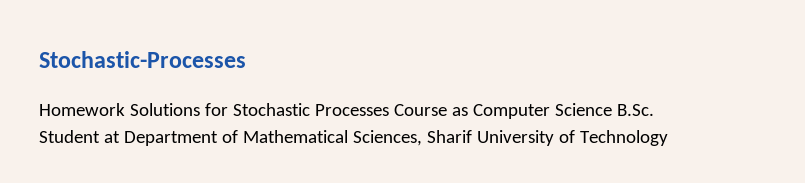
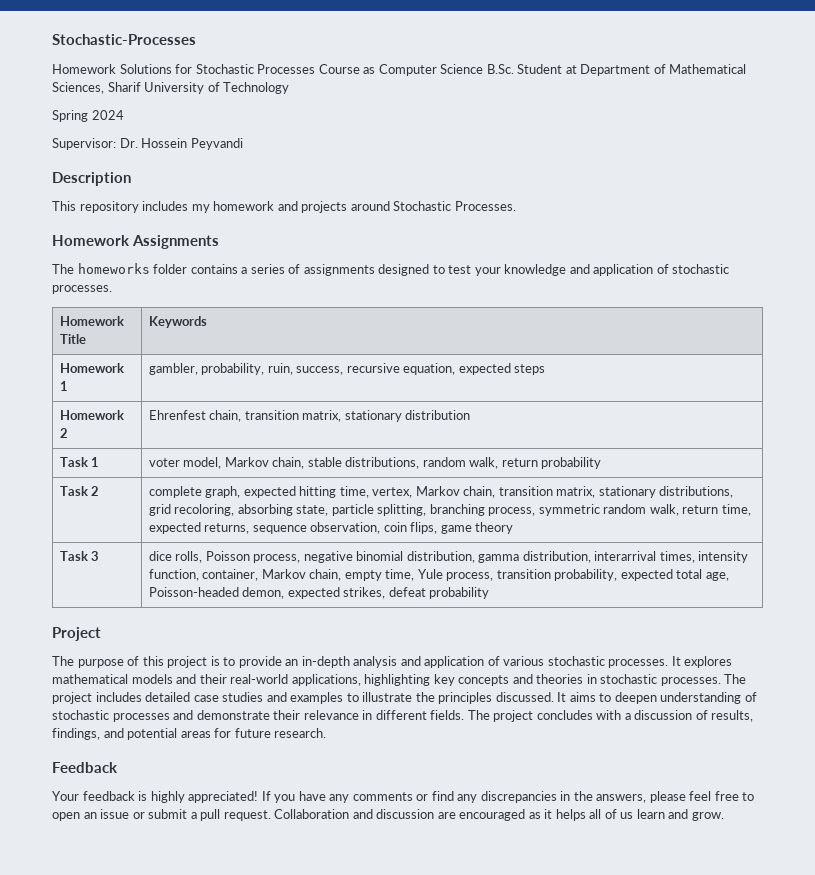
+ Spring 2024
+ Supervisor: Dr. Hossein Peyvandi
+ Description
+ This repository includes my homework and projects around Stochastic Processes.
+ Homework Assignments
+ The homeworks folder contains a series of assignments designed to test your knowledge and application of stochastic processes.
+ Homework Title | Keywords
+ Homework 1 | gambler, probability, ruin, success, recursive equation, expected steps
+ Homework 2 | Ehrenfest chain, transition matrix, stationary distribution
+ Task 1 | voter model, Markov chain, stable distributions, random walk, return probability
+ Task 2 | complete graph, expected hitting time, vertex, Markov chain, transition matrix, stationary distributions, grid recoloring, absorbing state, particle splitting, branching process, symmetric random walk, return time, expected returns, sequence observation, coin flips, game theory
+ Task 3 | dice rolls, Poisson process, negative binomial distribution, gamma distribution, interarrival times, intensity function, container, Markov chain, empty time, Yule process, transition probability, expected total age, Poisson-headed demon, expected strikes, defeat probability
+ Project
+ The purpose of this project is to provide an in-depth analysis and application of various stochastic processes. It explores mathematical models and their real-world applications, highlighting key concepts and theories in stochastic processes. The project includes detailed case studies and examples to illustrate the principles discussed. It aims to deepen understanding of stochastic processes and demonstrate their relevance in different fields. The project concludes with a discussion of results, findings, and potential areas for future research.
+ Feedback
+ Your feedback is highly appreciated! If you have any comments or find any discrepancies in the answers, please feel free to open an issue or submit a pull request. Collaboration and discussion are encouraged as it helps all of us learn and grow.

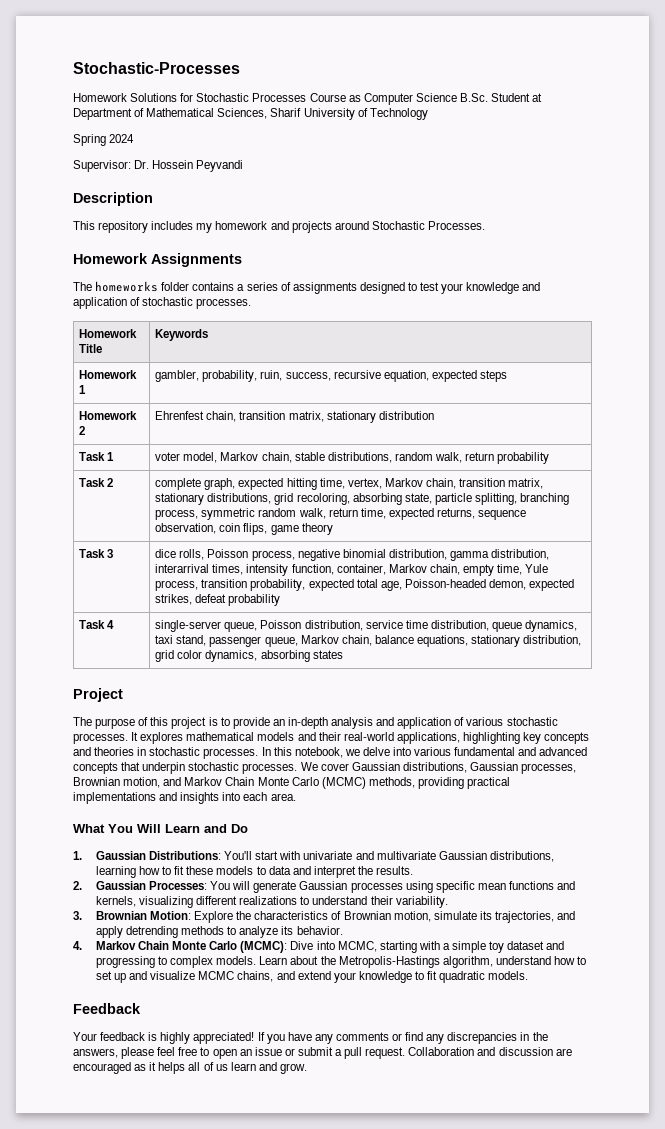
+ Task 4 | single-server queue, Poisson distribution, service time distribution, queue dynamics, taxi stand, passenger queue, Markov chain, balance equations, stationary distribution, grid color dynamics, absorbing states
- The project includes detailed case studies and examples to illustrate the principles discussed. It aims to deepen understanding of stochastic processes and demonstrate their relevance in different fields. The project concludes with a discussion of results, findings, and potential areas for future research.
+ In this notebook, we delve into various fundamental and advanced concepts that underpin stochastic processes. We cover Gaussian distributions, Gaussian processes, Brownian motion, and Markov Chain Monte Carlo (MCMC) methods, providing practical implementations and insights into each area.
+ What You Will Learn and Do
+ 1. Gaussian Distributions: You'll start with univariate and multivariate Gaussian distributions, learning how to fit these models to data and interpret the results.
+ 2. Gaussian Processes: You will generate Gaussian processes using specific mean functions and kernels, visualizing different realizations to understand their variability.
+ 3. Brownian Motion: Explore the characteristics of Brownian motion, simulate its trajectories, and apply detrending methods to analyze its behavior.
+ 4. Markov Chain Monte Carlo (MCMC): Dive into MCMC, starting with a simple toy dataset and progressing to complex models. Learn about the Metropolis-Hastings algorithm, understand how to set up and visualize MCMC chains, and extend your knowledge to fit quadratic models.

